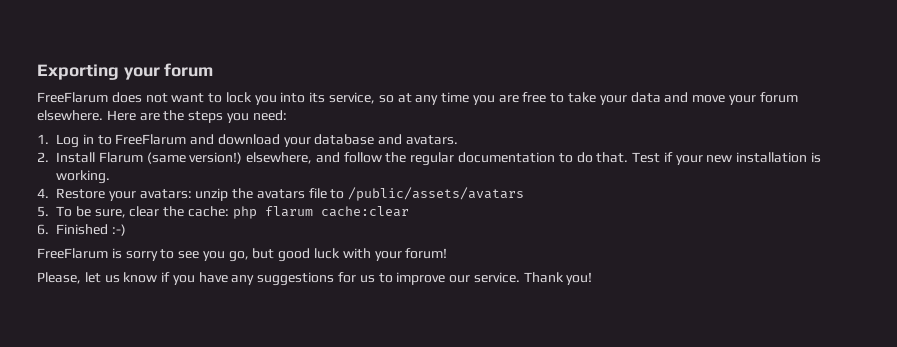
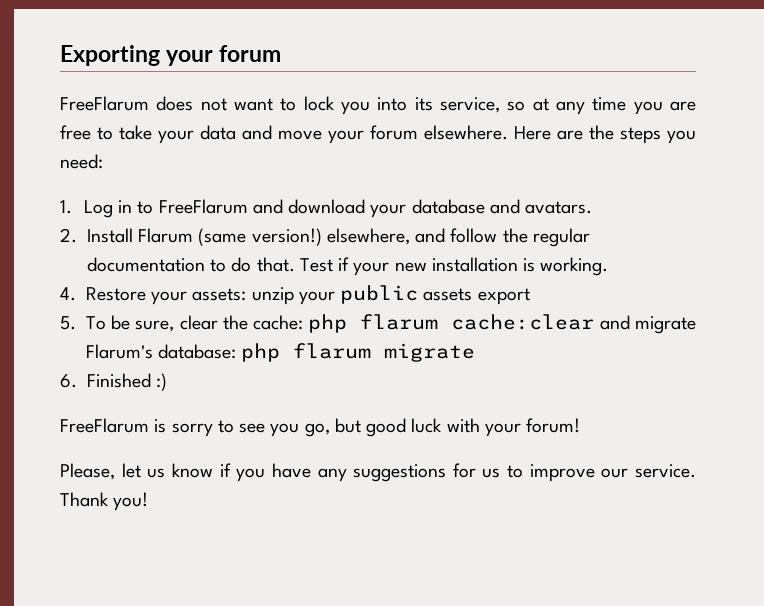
- 4. Restore your avatars: unzip the avatars file to /public/assets/avatars
+ 4. Restore your assets: unzip your public assets export
- 5. To be sure, clear the cache: php flarum cache:clear
+ 5. To be sure, clear the cache: php flarum cache:clear and migrate Flarum's database: php flarum migrate
- 6. Finished :-)
+ 6. Finished :)

